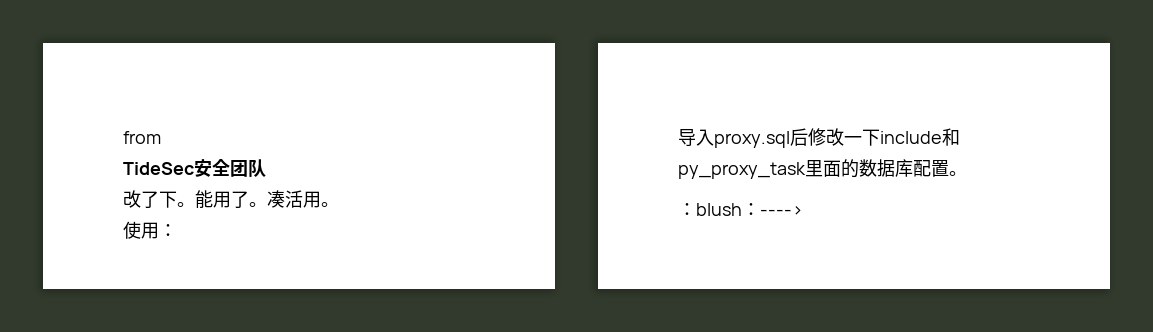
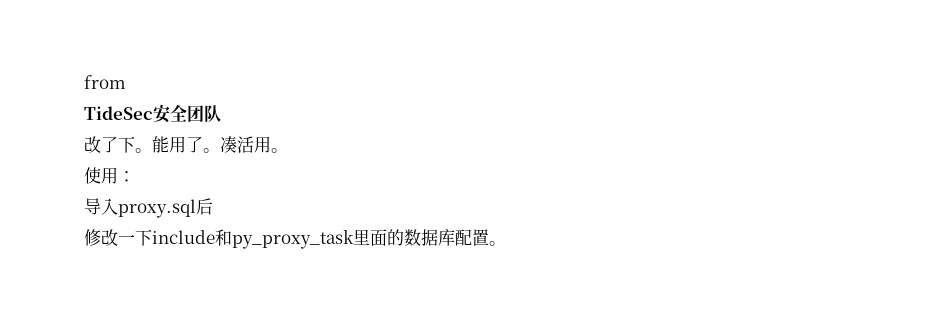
- 导入proxy.sql后修改一下include和py_proxy_task里面的数据库配置。
+ 导入proxy.sql后
+ 修改一下include和py_proxy_task里面的数据库配置。
- ：blush：---->

